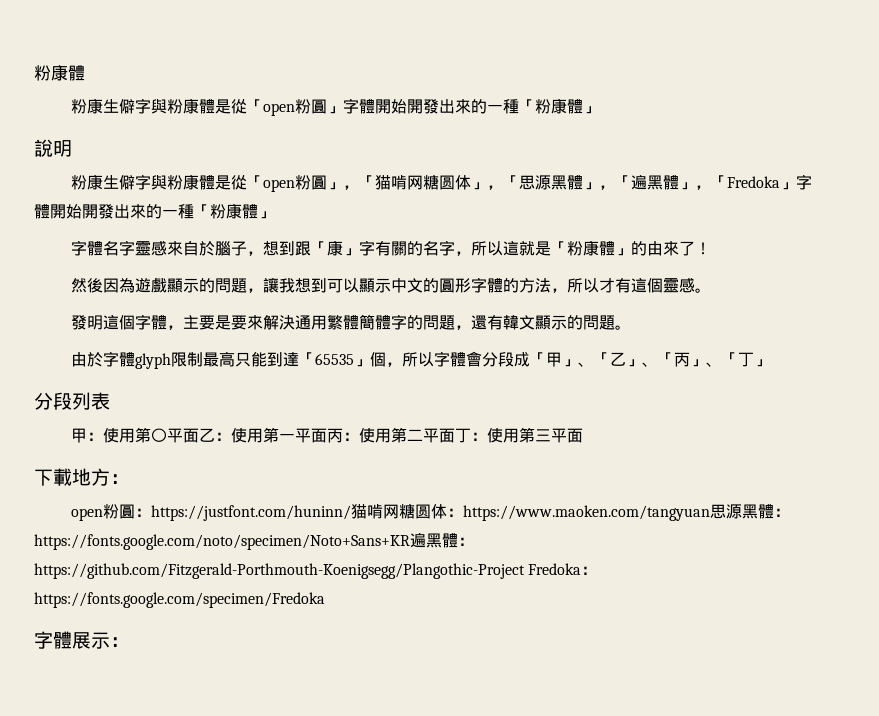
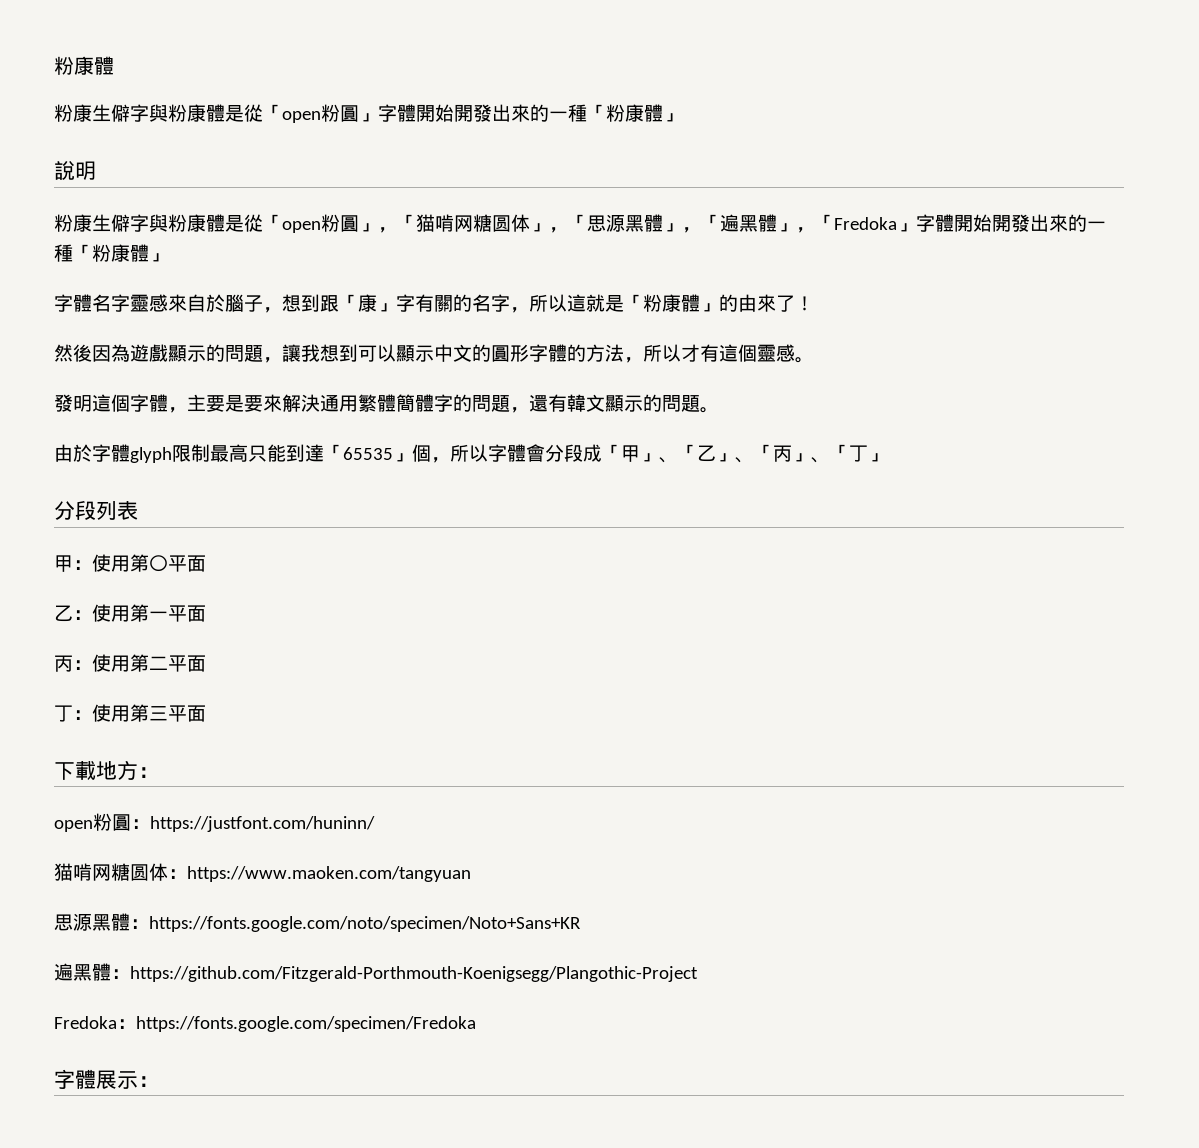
- 甲：使用第〇平面乙：使用第一平面丙：使用第二平面丁：使用第三平面
+ 甲：使用第〇平面
+ 乙：使用第一平面
+ 丙：使用第二平面
+ 丁：使用第三平面
- open粉圓：https://justfont.com/huninn/猫啃网糖圆体：https://www.maoken.com/tangyuan思源黑體：https://fonts.google.com/noto/specimen/Noto+Sans+KR遍黑體：https://github.com/Fitzgerald-Porthmouth-Koenigsegg/Plangothic-Project Fredoka：https://fonts.google.com/specimen/Fredoka
+ open粉圓：https://justfont.com/huninn/
+ 猫啃网糖圆体：https://www.maoken.com/tangyuan
+ 思源黑體：https://fonts.google.com/noto/specimen/Noto+Sans+KR
+ 遍黑體：https://github.com/Fitzgerald-Porthmouth-Koenigsegg/Plangothic-Project
+ Fredoka：https://fonts.google.com/specimen/Fredoka

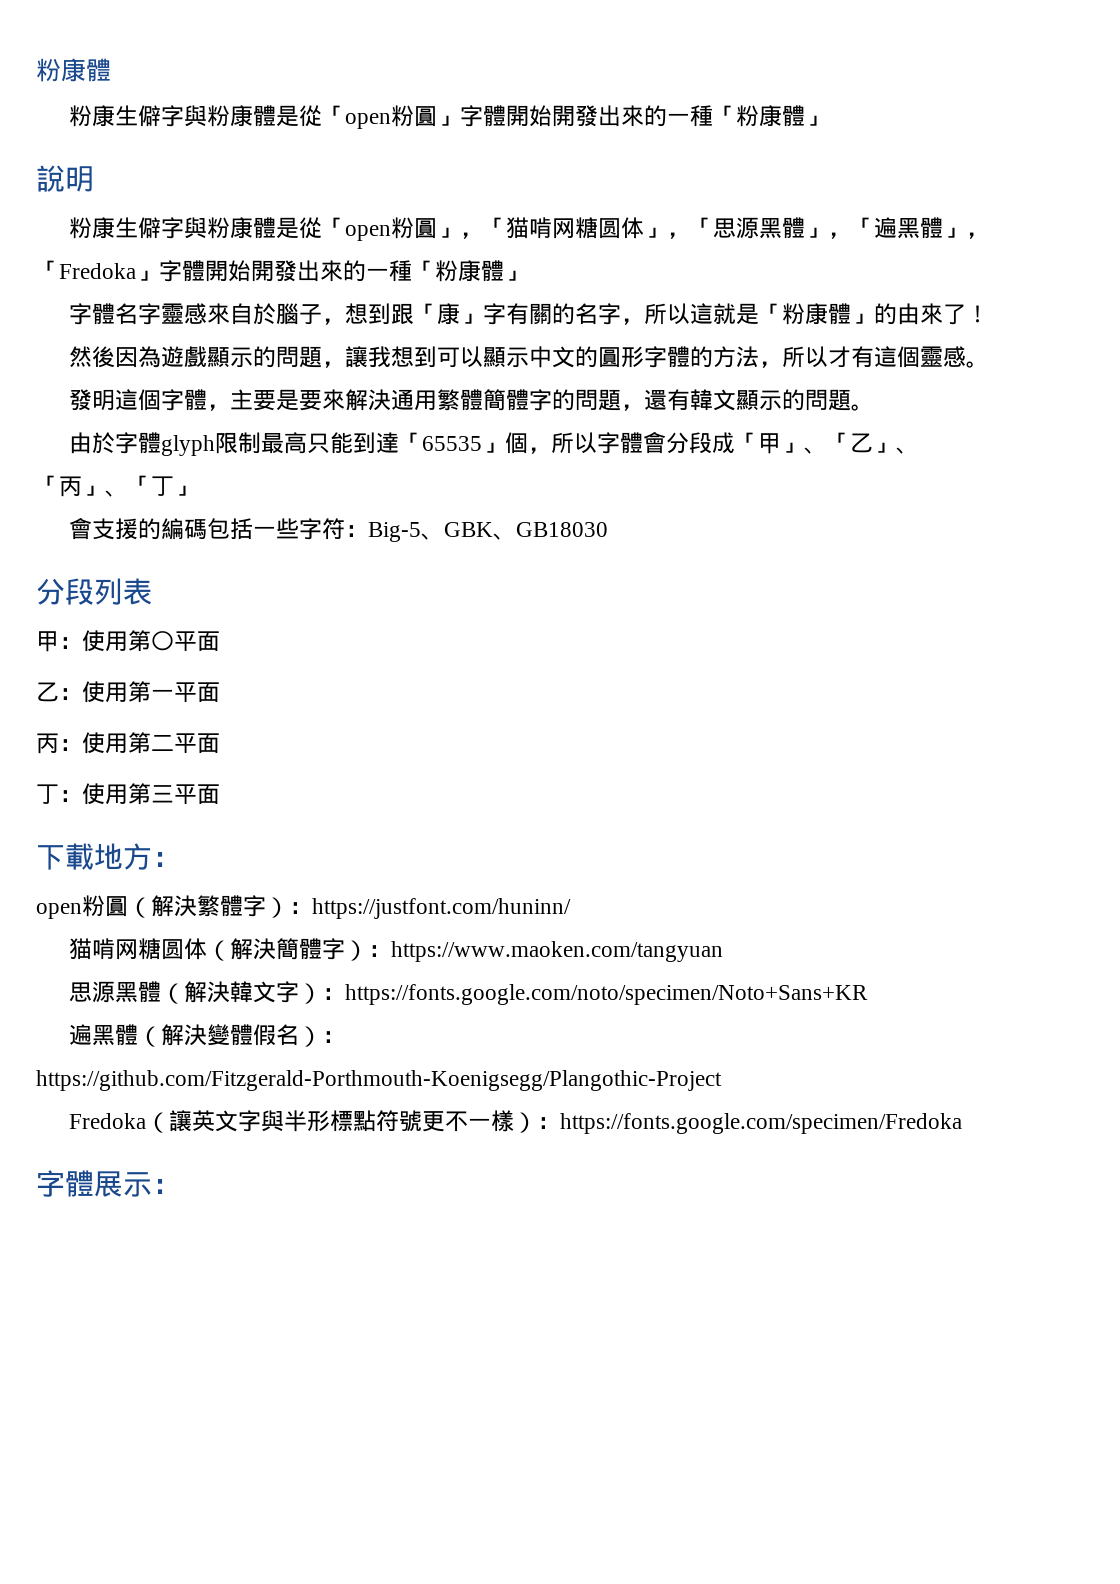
+ 會支援的編碼包括一些字符：Big-5、GBK、GB18030
- open粉圓：https://justfont.com/huninn/
+ open粉圓（解決繁體字）：https://justfont.com/huninn/
- 猫啃网糖圆体：https://www.maoken.com/tangyuan
+ 猫啃网糖圆体（解決簡體字）：https://www.maoken.com/tangyuan
- 思源黑體：https://fonts.google.com/noto/specimen/Noto+Sans+KR
+ 思源黑體（解決韓文字）：https://fonts.google.com/noto/specimen/Noto+Sans+KR
- 遍黑體：https://github.com/Fitzgerald-Porthmouth-Koenigsegg/Plangothic-Project
+ 遍黑體（解決變體假名）：https://github.com/Fitzgerald-Porthmouth-Koenigsegg/Plangothic-Project
- Fredoka：https://fonts.google.com/specimen/Fredoka
+ Fredoka（讓英文字與半形標點符號更不一樣）：https://fonts.google.com/specimen/Fredoka

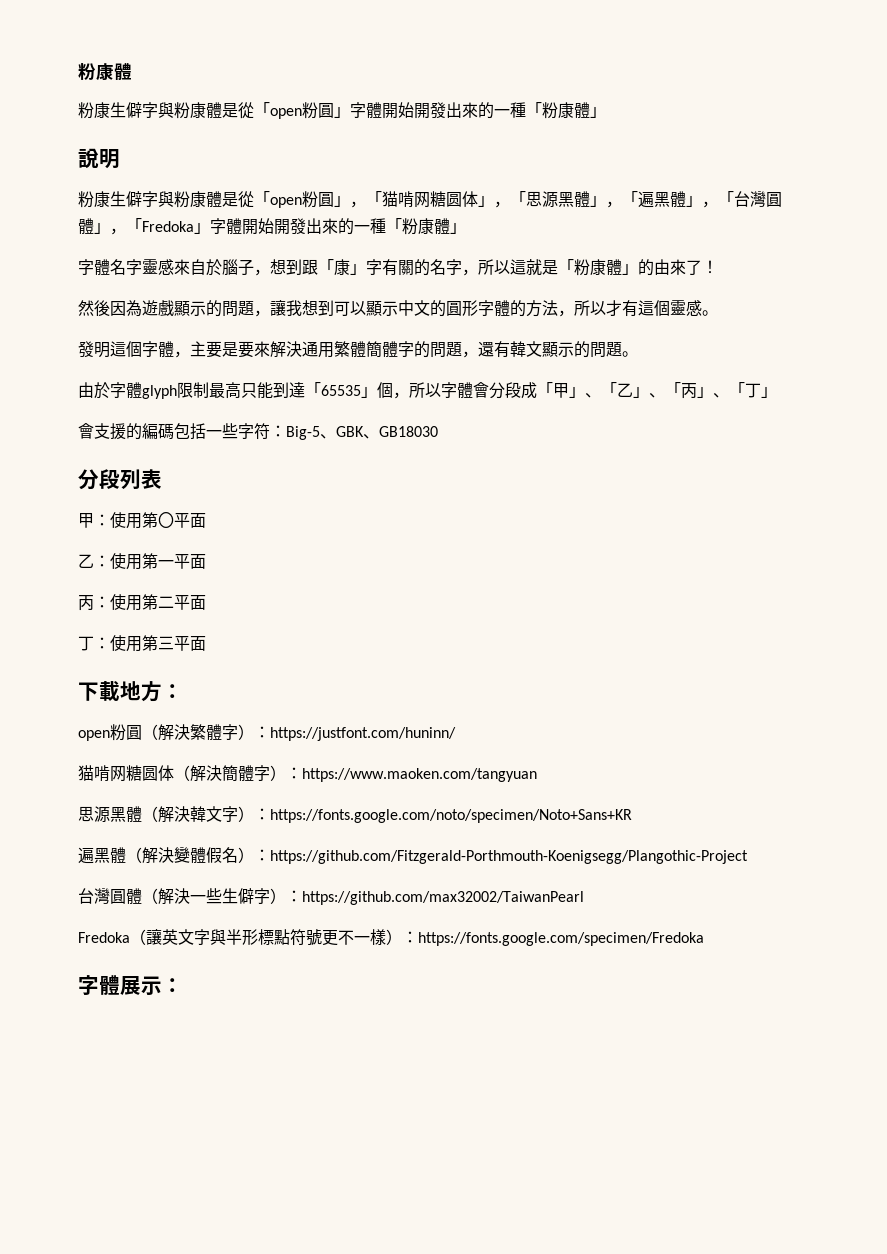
- 粉康生僻字與粉康體是從「open粉圓」，「猫啃网糖圆体」，「思源黑體」，「遍黑體」，「Fredoka」字體開始開發出來的一種「粉康體」
+ 粉康生僻字與粉康體是從「open粉圓」，「猫啃网糖圆体」，「思源黑體」，「遍黑體」，「台灣圓體」，「Fredoka」字體開始開發出來的一種「粉康體」
+ 台灣圓體（解決一些生僻字）：https://github.com/max32002/TaiwanPearl

